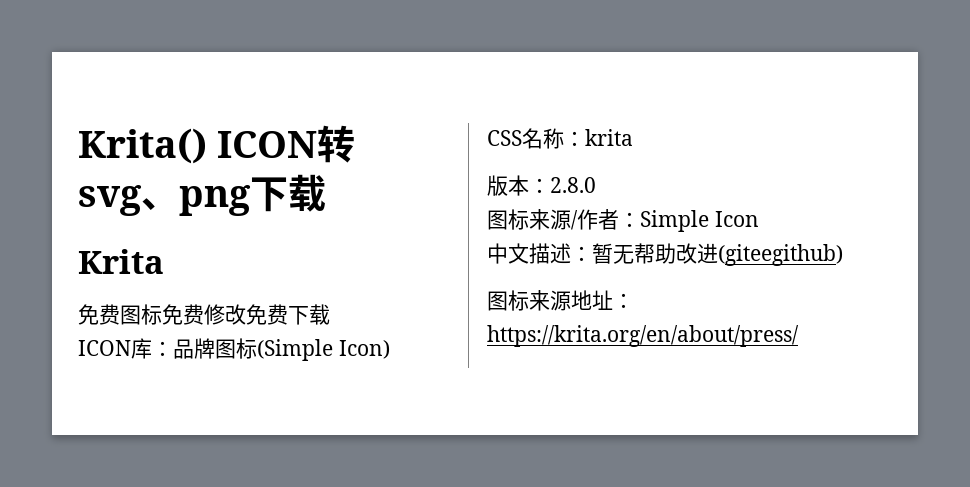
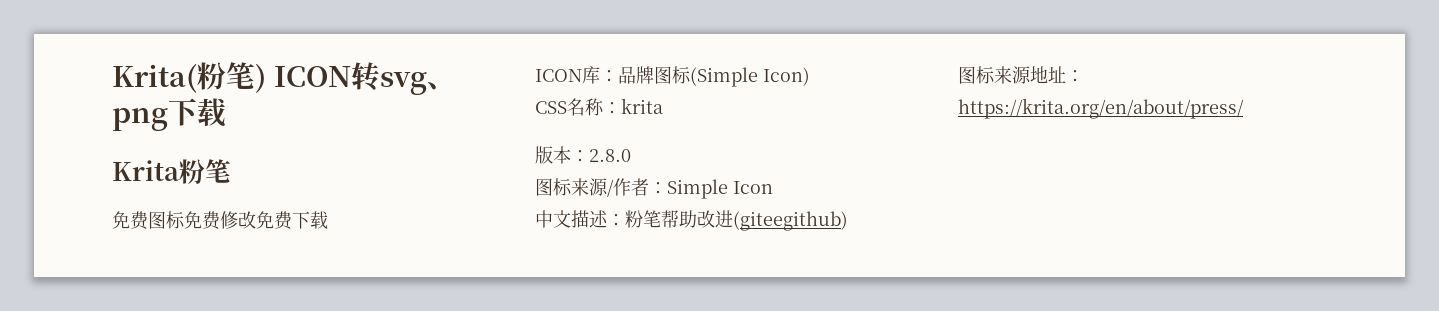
- Krita() ICON转svg、png下载
+ Krita(粉笔) ICON转svg、png下载
- Krita
+ Krita粉笔
- 中文描述：暂无帮助改进(giteegithub)
+ 中文描述：粉笔帮助改进(giteegithub)

